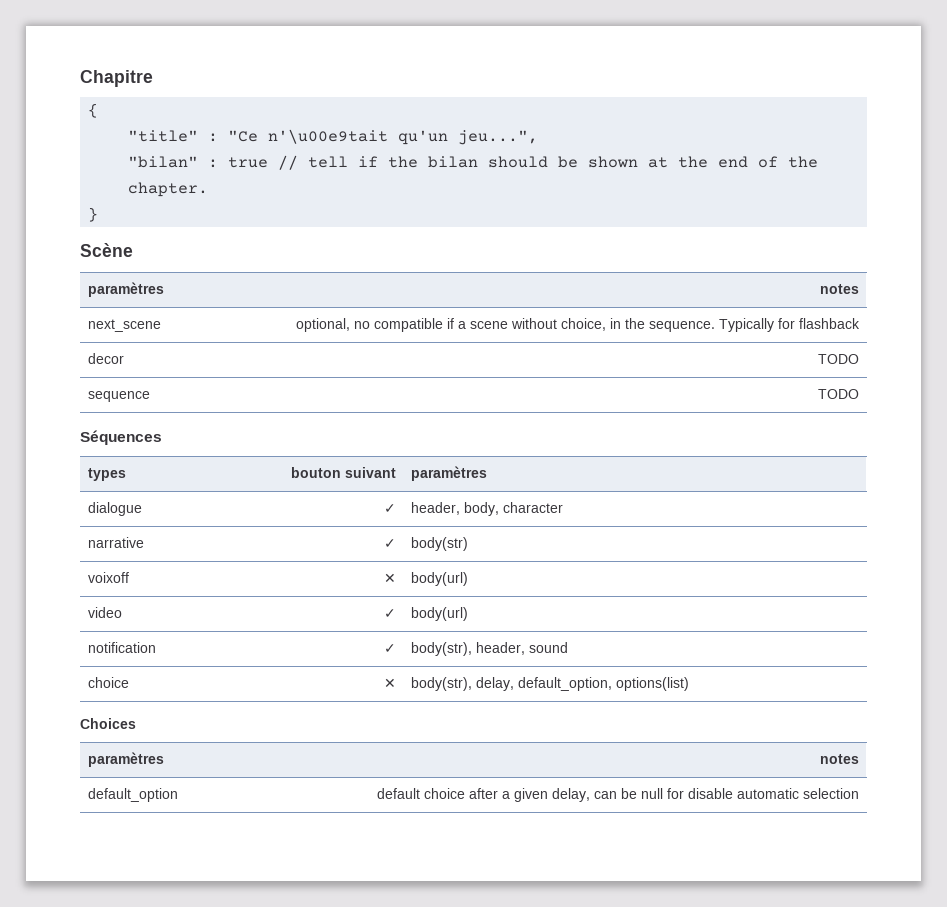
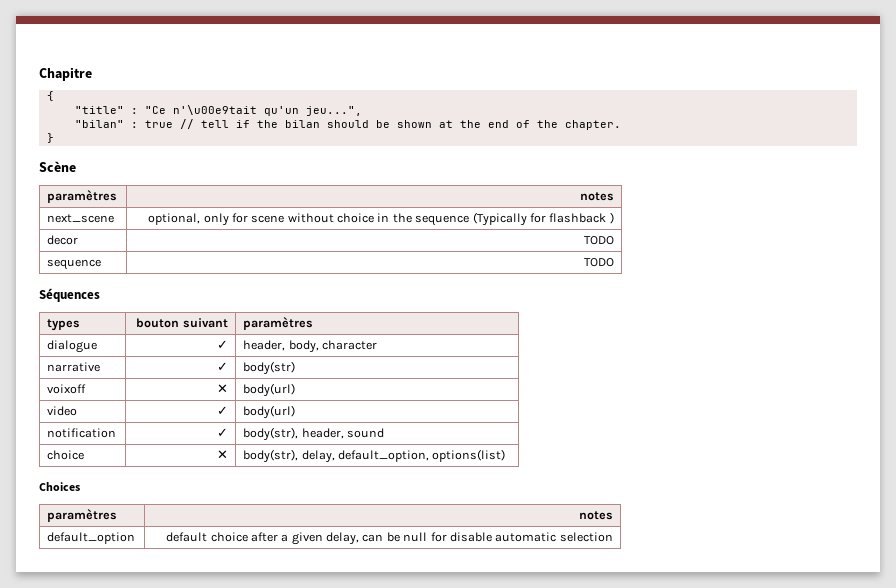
- next_scene | optional, no compatible if a scene without choice, in the sequence. Typically for flashback
+ next_scene | optional, only for scene without choice in the sequence (Typically for flashback )

